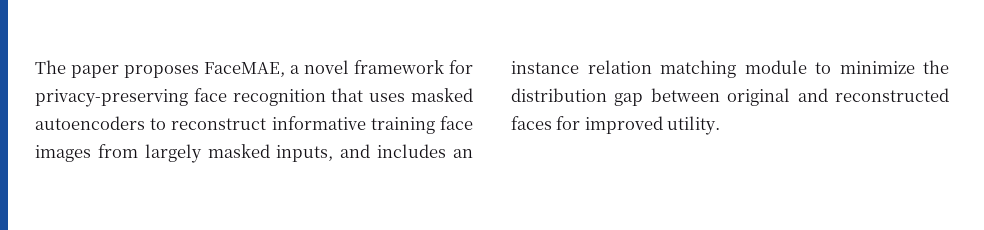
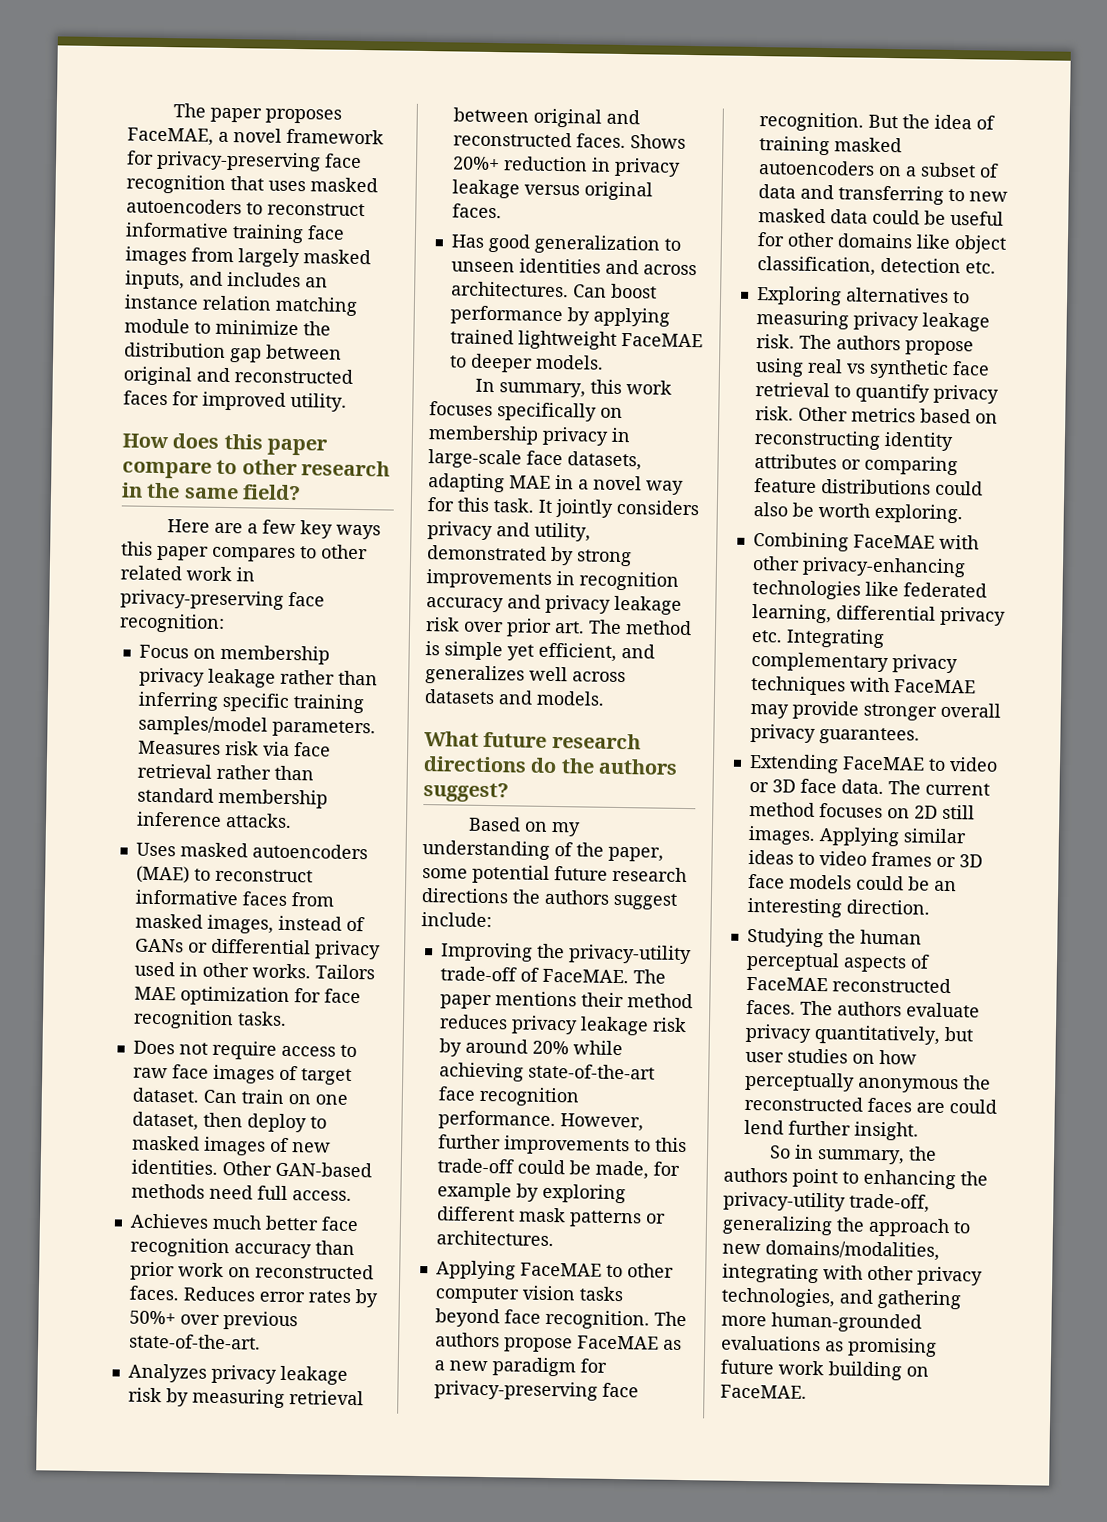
+ How does this paper compare to other research in the same field?
+ Here are a few key ways this paper compares to other related work in privacy-preserving face recognition:
+ Focus on membership privacy leakage rather than inferring specific training samples/model parameters. Measures risk via face retrieval rather than standard membership inference attacks.
+ Uses masked autoencoders (MAE) to reconstruct informative faces from masked images, instead of GANs or differential privacy used in other works. Tailors MAE optimization for face recognition tasks.
+ Does not require access to raw face images of target dataset. Can train on one dataset, then deploy to masked images of new identities. Other GAN-based methods need full access.
+ Achieves much better face recognition accuracy than prior work on reconstructed faces. Reduces error rates by 50%+ over previous state-of-the-art.
+ Analyzes privacy leakage risk by measuring retrieval between original and reconstructed faces. Shows 20%+ reduction in privacy leakage versus original faces.
+ Has good generalization to unseen identities and across architectures. Can boost performance by applying trained lightweight FaceMAE to deeper models.
+ In summary, this work focuses specifically on membership privacy in large-scale face datasets, adapting MAE in a novel way for this task. It jointly considers privacy and utility, demonstrated by strong improvements in recognition accuracy and privacy leakage risk over prior art. The method is simple yet efficient, and generalizes well across datasets and models.
+ What future research directions do the authors suggest?
+ Based on my understanding of the paper, some potential future research directions the authors suggest include:
+ Improving the privacy-utility trade-off of FaceMAE. The paper mentions their method reduces privacy leakage risk by around 20% while achieving state-of-the-art face recognition performance. However, further improvements to this trade-off could be made, for example by exploring different mask patterns or architectures.
+ Applying FaceMAE to other computer vision tasks beyond face recognition. The authors propose FaceMAE as a new paradigm for privacy-preserving face recognition. But the idea of training masked autoencoders on a subset of data and transferring to new masked data could be useful for other domains like object classification, detection etc.
+ Exploring alternatives to measuring privacy leakage risk. The authors propose using real vs synthetic face retrieval to quantify privacy risk. Other metrics based on reconstructing identity attributes or comparing feature distributions could also be worth exploring.
+ Combining FaceMAE with other privacy-enhancing technologies like federated learning, differential privacy etc. Integrating complementary privacy techniques with FaceMAE may provide stronger overall privacy guarantees.
+ Extending FaceMAE to video or 3D face data. The current method focuses on 2D still images. Applying similar ideas to video frames or 3D face models could be an interesting direction.
+ Studying the human perceptual aspects of FaceMAE reconstructed faces. The authors evaluate privacy quantitatively, but user studies on how perceptually anonymous the reconstructed faces are could lend further insight.
+ So in summary, the authors point to enhancing the privacy-utility trade-off, generalizing the approach to new domains/modalities, integrating with other privacy technologies, and gathering more human-grounded evaluations as promising future work building on FaceMAE.

